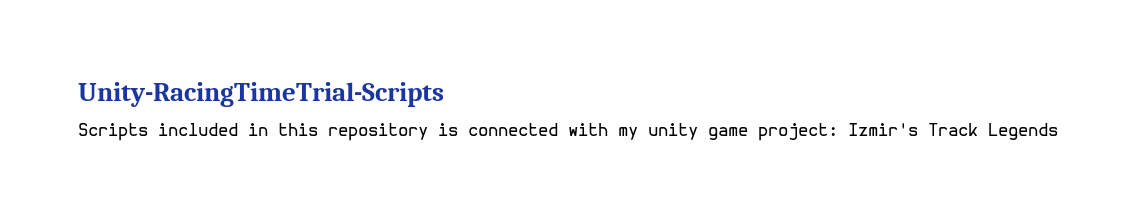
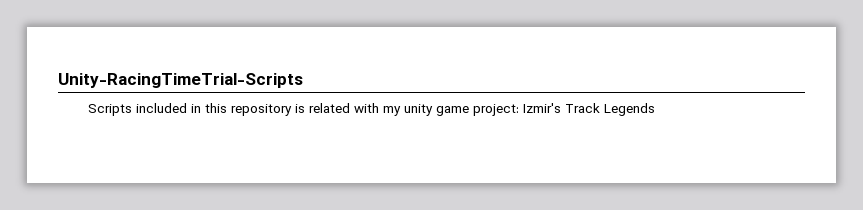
- Scripts included in this repository is connected with my unity game project: Izmir's Track Legends
+ Scripts included in this repository is related with my unity game project: Izmir's Track Legends

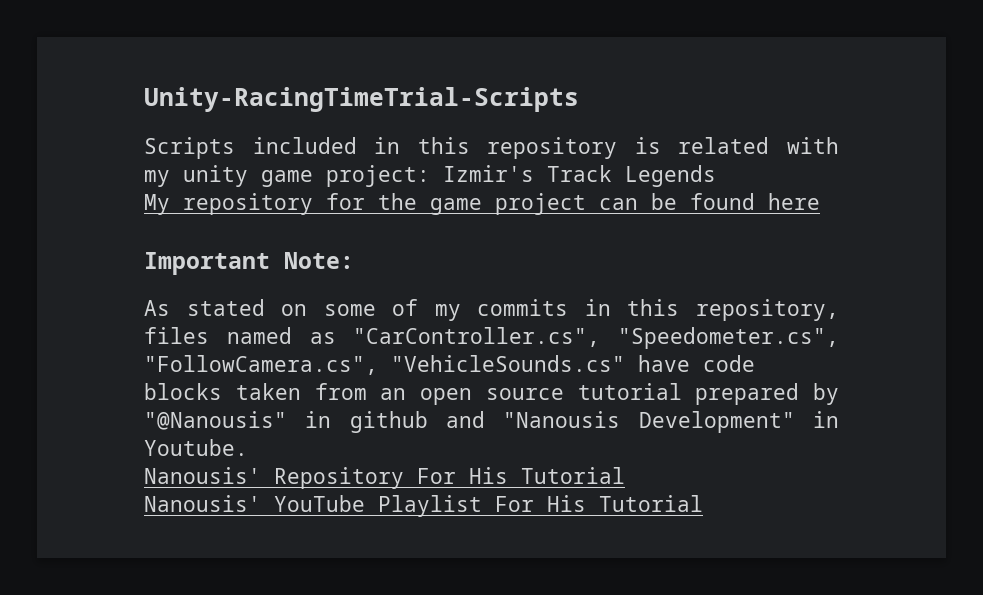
+ My repository for the game project can be found here
+ Important Note:
+ As stated on some of my commits in this repository, files named as "CarController.cs", "Speedometer.cs", "FollowCamera.cs", "VehicleSounds.cs" have code blocks taken from an open source tutorial prepared by "@Nanousis" in github and "Nanousis Development" in Youtube.
+ Nanousis' Repository For His Tutorial
+ Nanousis' YouTube Playlist For His Tutorial

